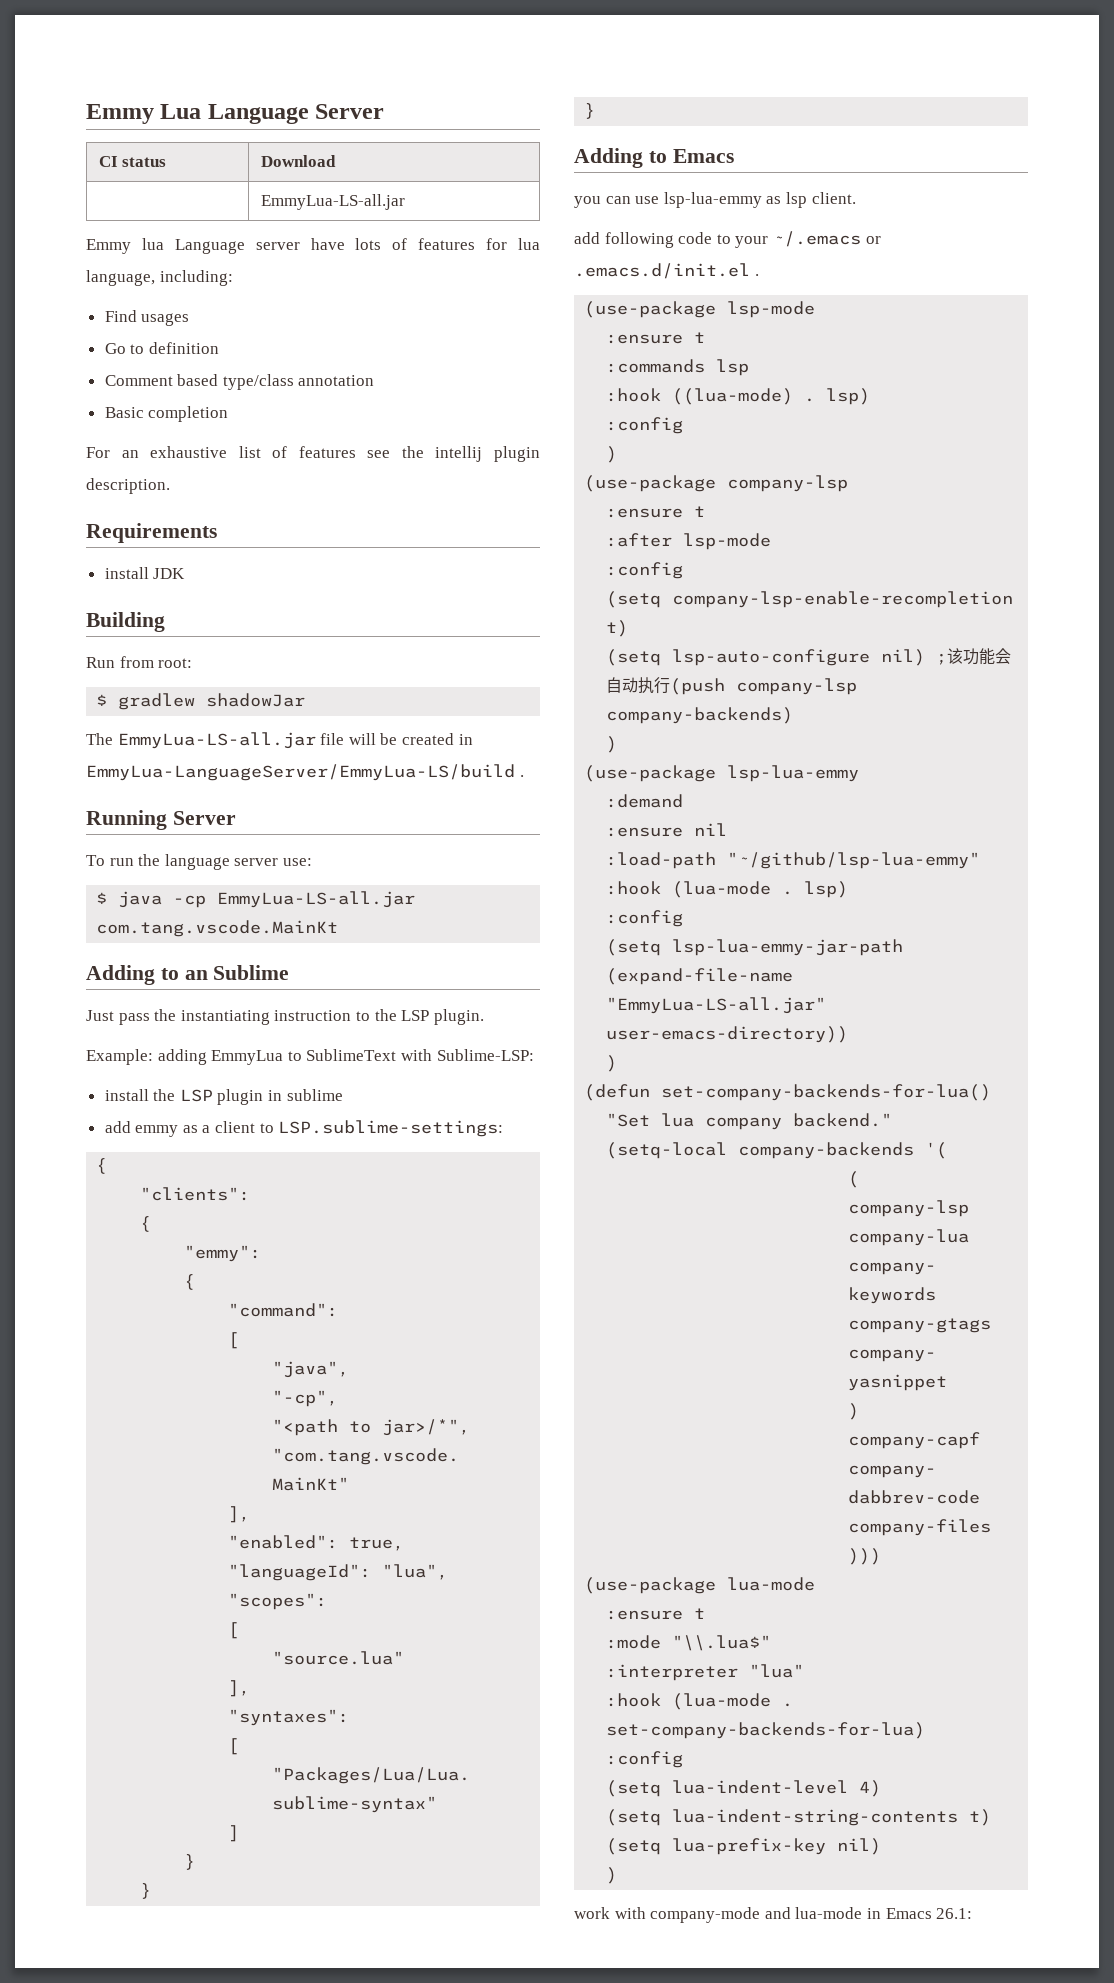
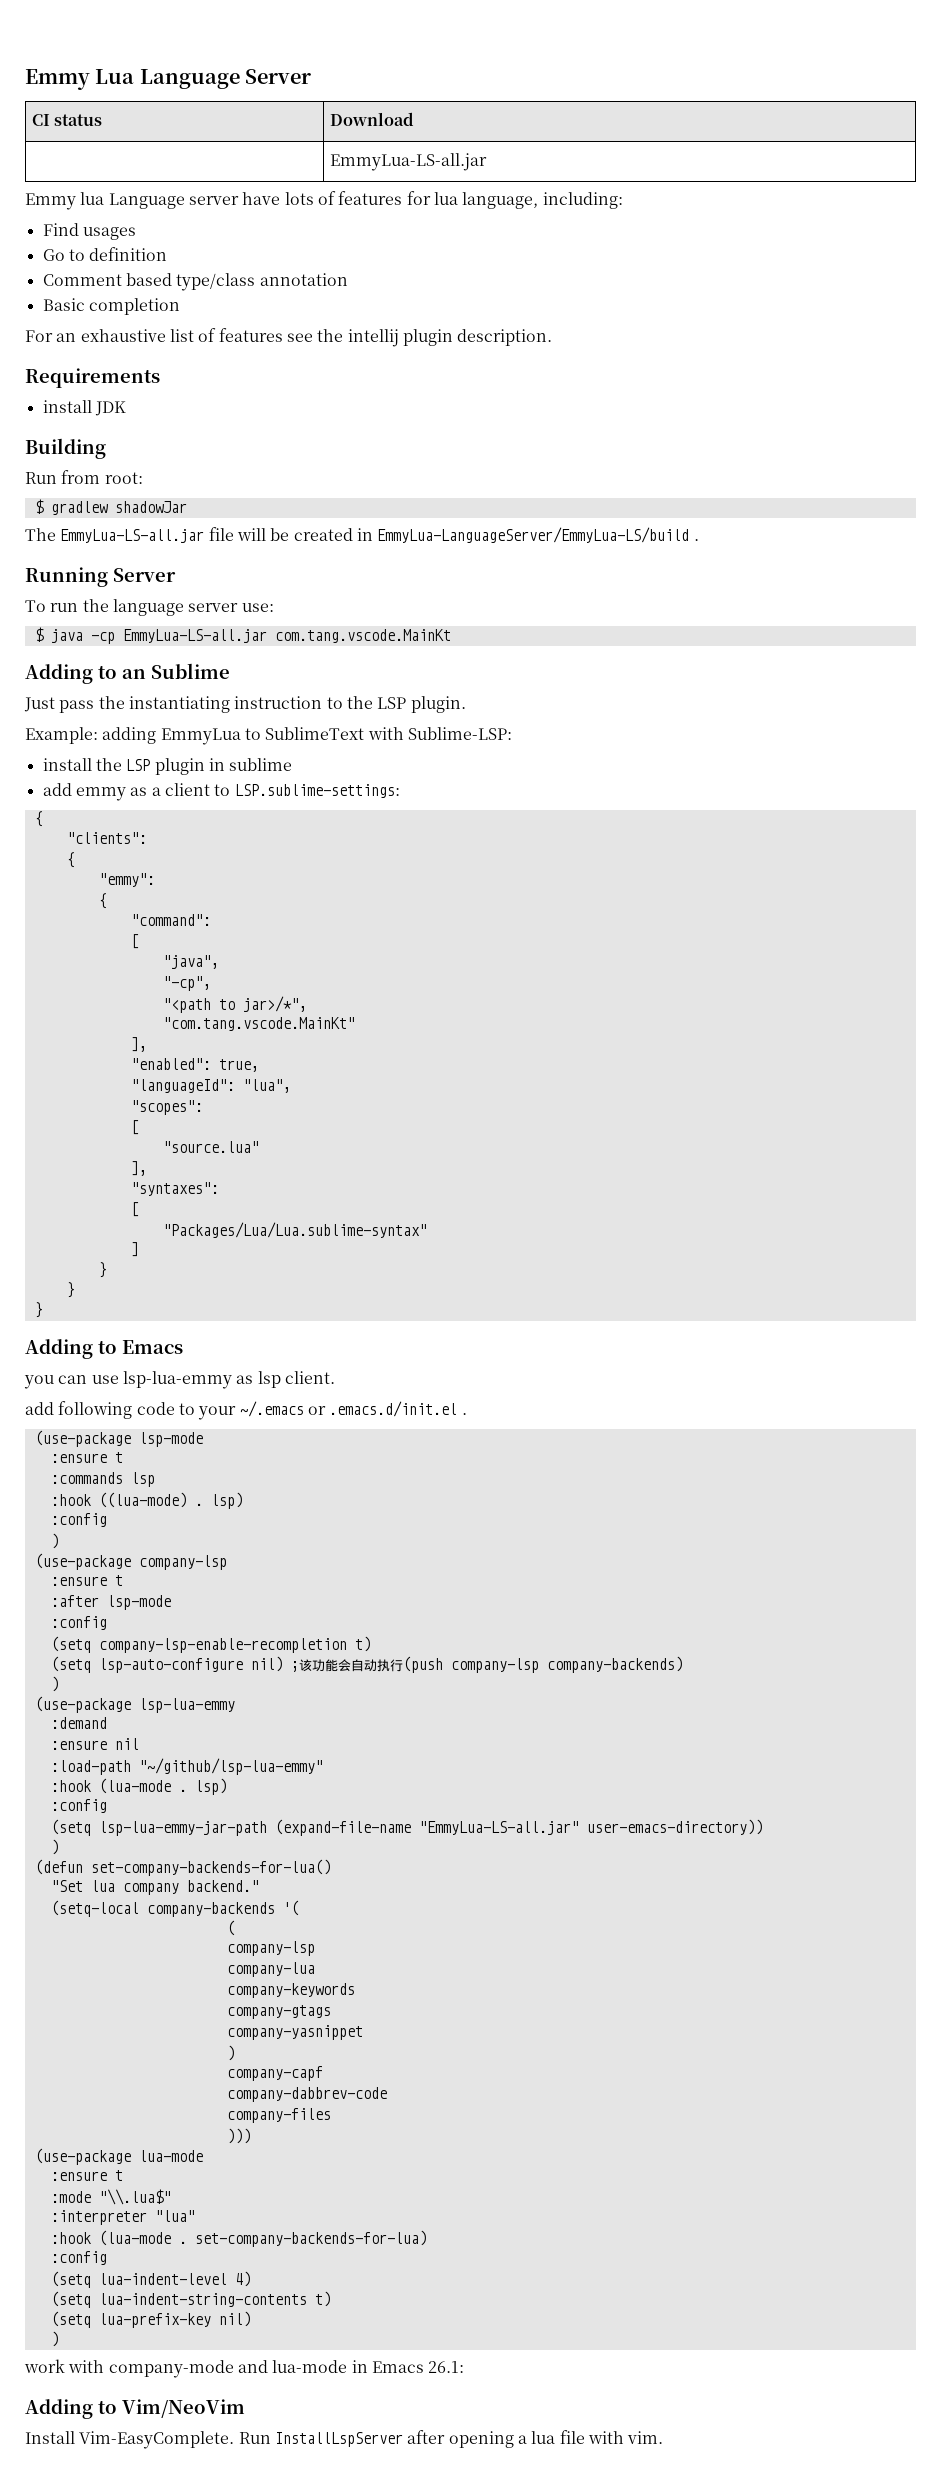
+ Adding to Vim/NeoVim
+ Install Vim-EasyComplete. Run InstallLspServer after opening a lua file with vim.

